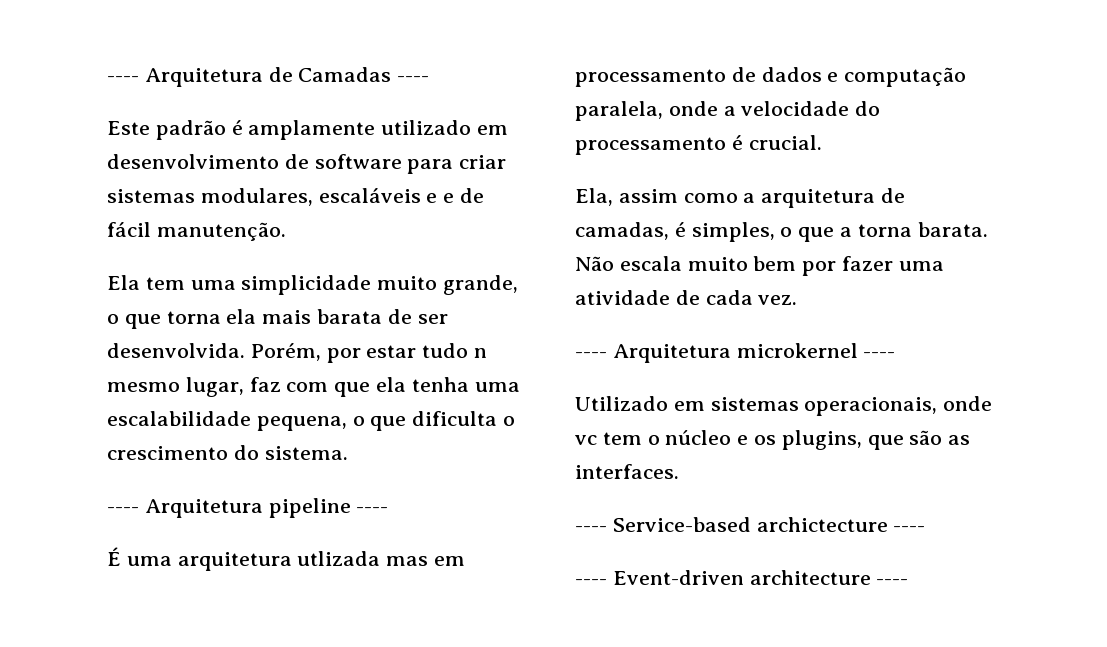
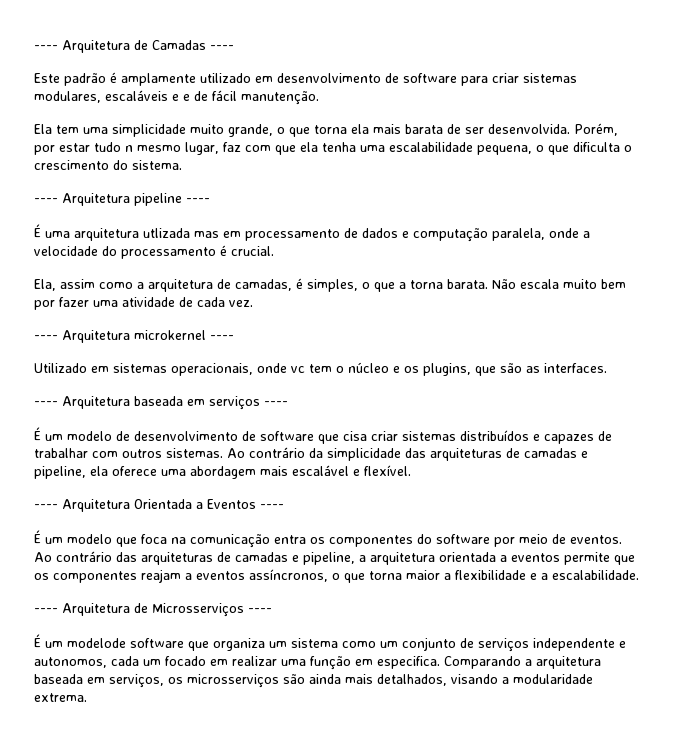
- ---- Service-based archictecture ----
- ---- Event-driven architecture ----
+ ---- Arquitetura baseada em serviços ----
+ É um modelo de desenvolvimento de software que cisa criar sistemas distribuídos e capazes de trabalhar com outros sistemas. Ao contrário da simplicidade das arquiteturas de camadas e pipeline, ela oferece uma abordagem mais escalável e flexível.
+ ---- Arquitetura Orientada a Eventos ----
+ É um modelo que foca na comunicação entra os componentes do software por meio de eventos. Ao contrário das arquiteturas de camadas e pipeline, a arquitetura orientada a eventos permite que os componentes reajam a eventos assíncronos, o que torna maior a flexibilidade e a escalabilidade.
+ ---- Arquitetura de Microsserviços ----
+ É um modelode software que organiza um sistema como um conjunto de serviços independente e autonomos, cada um focado em realizar uma função em especifica. Comparando a arquitetura baseada em serviços, os microsserviços são ainda mais detalhados, visando a modularidade extrema.

